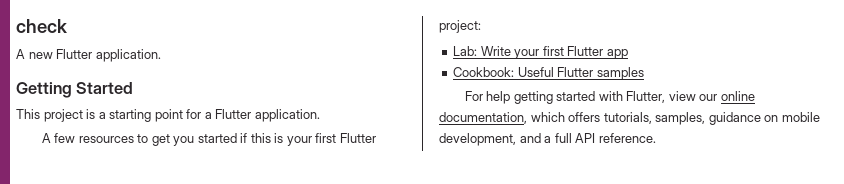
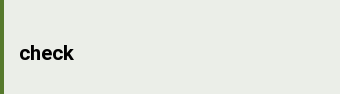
- A new Flutter application.
- Getting Started
- This project is a starting point for a Flutter application.
- A few resources to get you started if this is your first Flutter project:
- Lab: Write your first Flutter app
- Cookbook: Useful Flutter samples
- For help getting started with Flutter, view our online documentation, which offers tutorials, samples, guidance on mobile development, and a full API reference.

